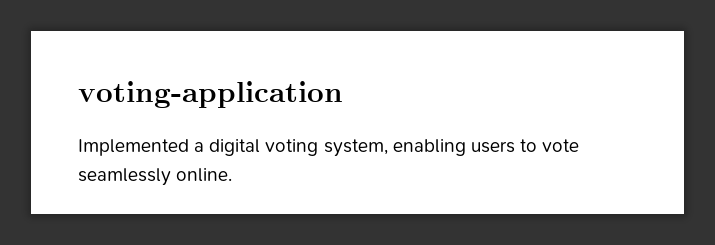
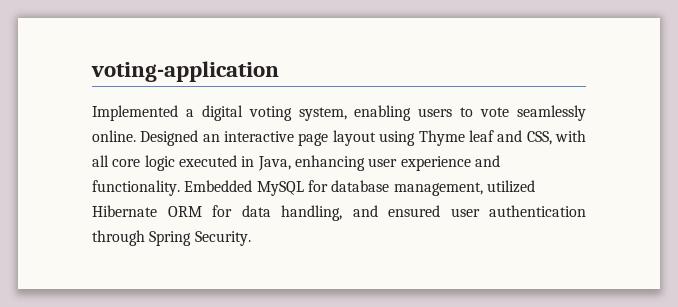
+ Designed an interactive page layout using Thyme leaf and CSS, with all core logic executed in Java, enhancing user experience and functionality. Embedded MySQL for database management, utilized Hibernate ORM for data handling, and ensured user authentication through Spring Security.

